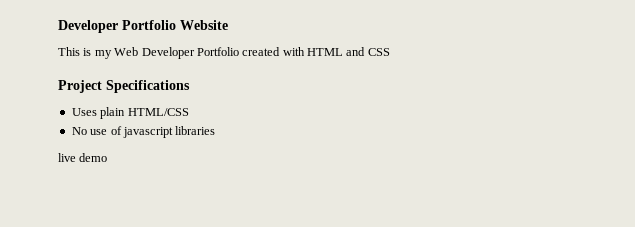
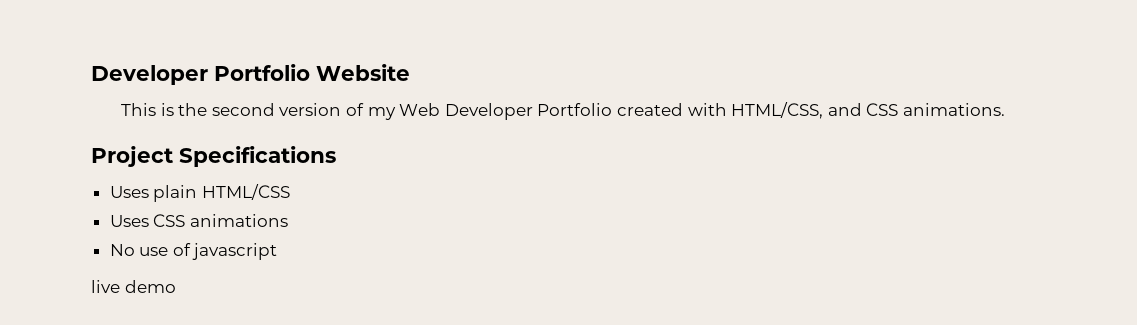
- This is my Web Developer Portfolio created with HTML and CSS
+ This is the second version of my Web Developer Portfolio created with HTML/CSS, and CSS animations.
+ Uses CSS animations
- No use of javascript libraries
+ No use of javascript

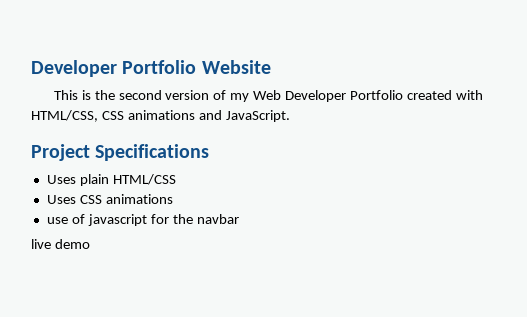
- This is the second version of my Web Developer Portfolio created with HTML/CSS, and CSS animations.
+ This is the second version of my Web Developer Portfolio created with HTML/CSS, CSS animations and JavaScript.
- No use of javascript
+ use of javascript for the navbar

